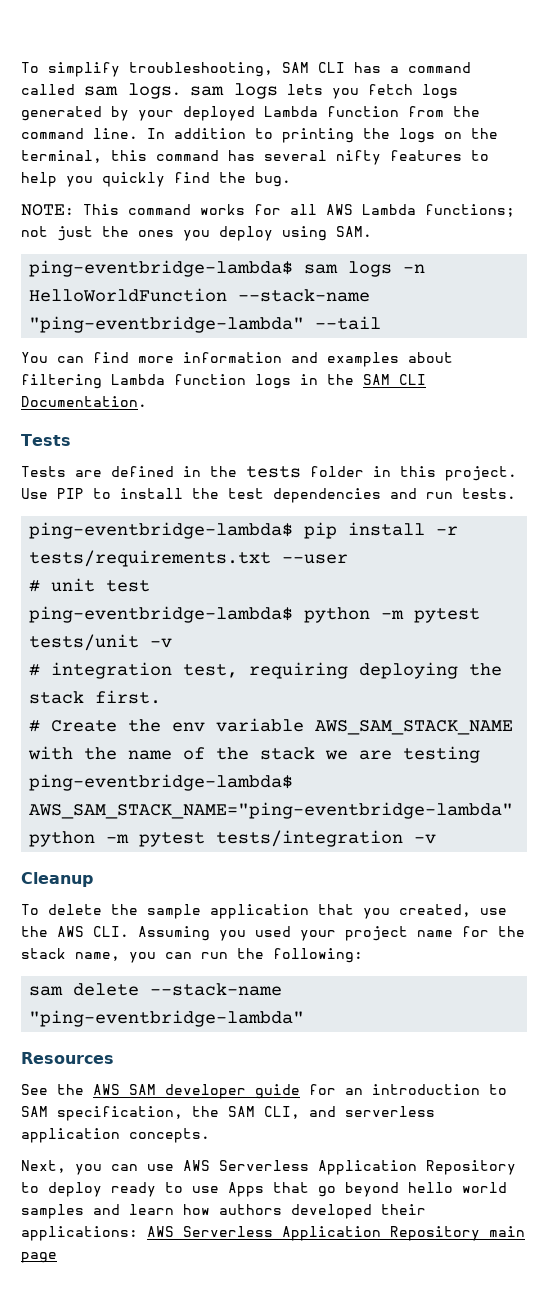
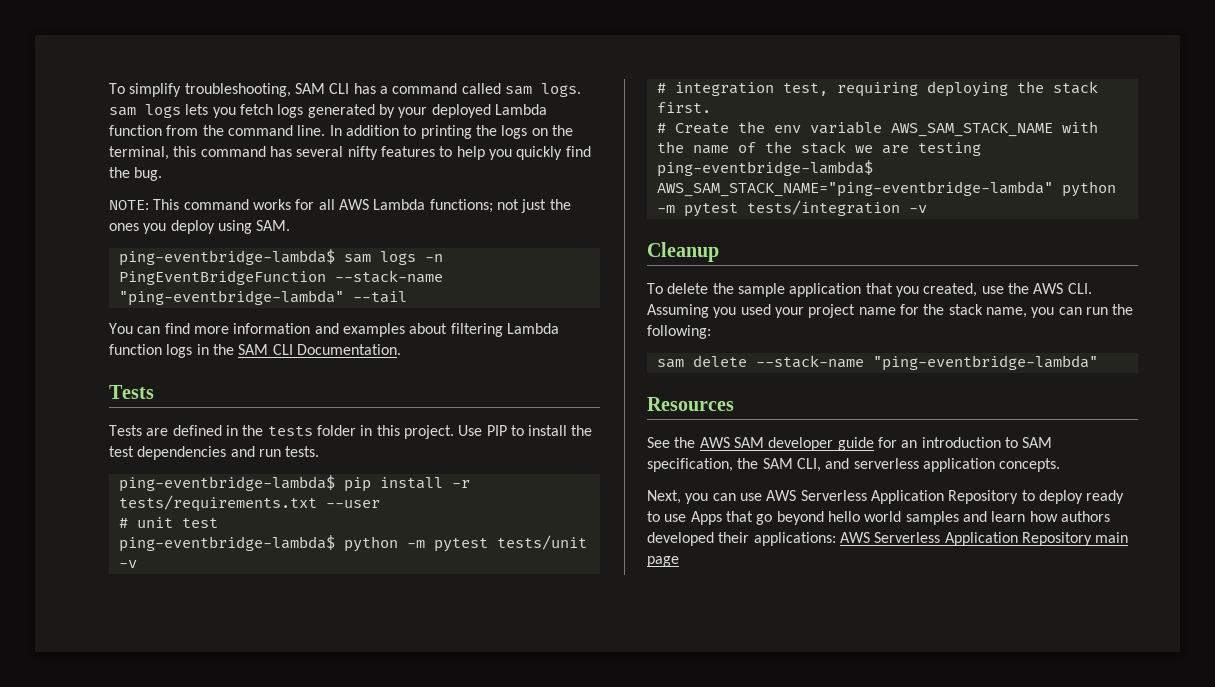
- ping-eventbridge-lambda$ sam logs -n HelloWorldFunction --stack-name "ping-eventbridge-lambda" --tail
+ ping-eventbridge-lambda$ sam logs -n PingEventBridgeFunction --stack-name "ping-eventbridge-lambda" --tail

